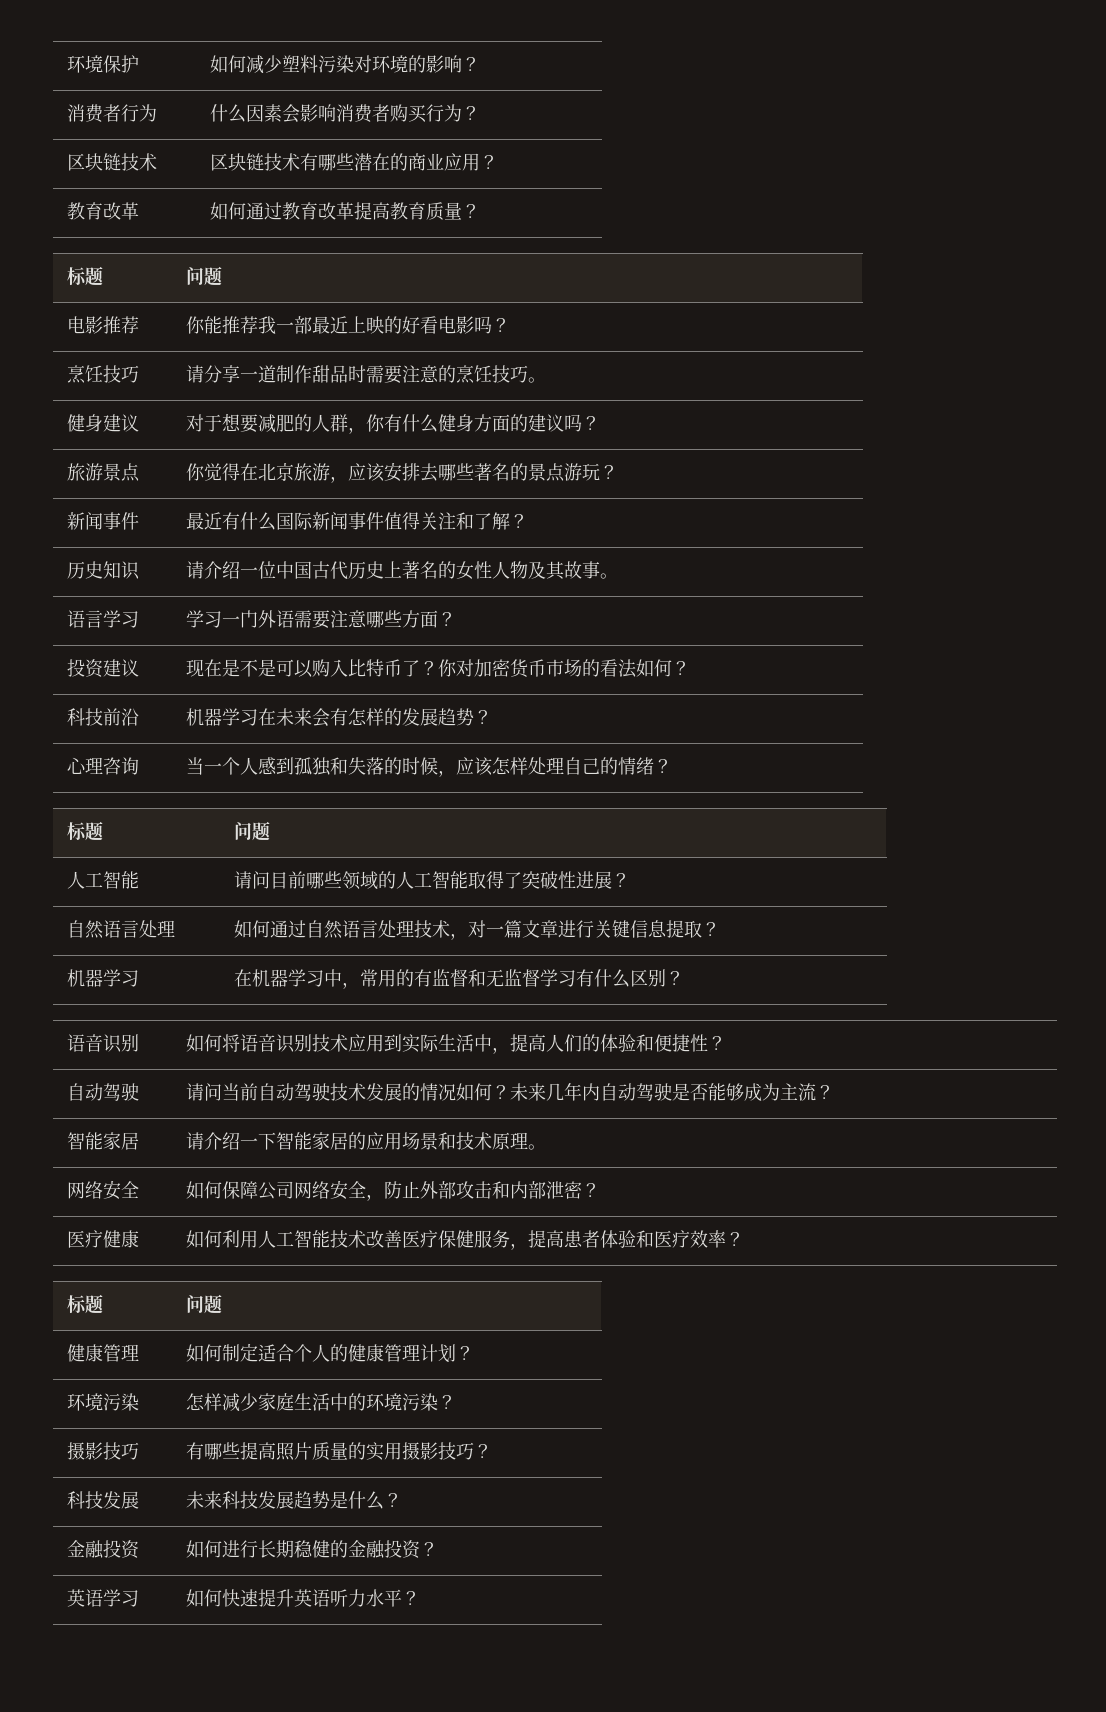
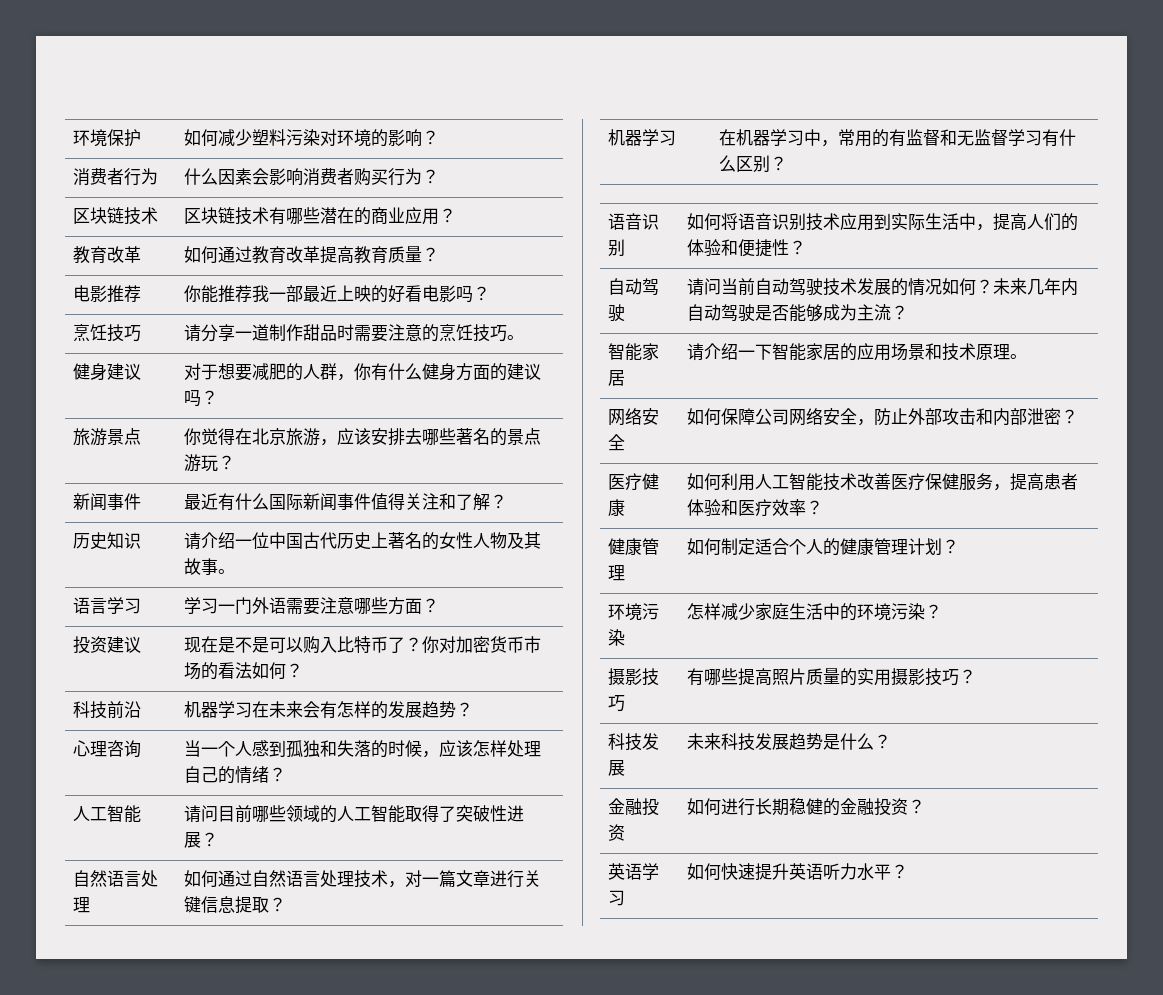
  教育改革 | 如何通过教育改革提高教育质量？
- 标题 | 问题
  心理咨询 | 当一个人感到孤独和失落的时候，应该怎样处理自己的情绪？
- 标题 | 问题
  医疗健康 | 如何利用人工智能技术改善医疗保健服务，提高患者体验和医疗效率？
- 标题 | 问题

